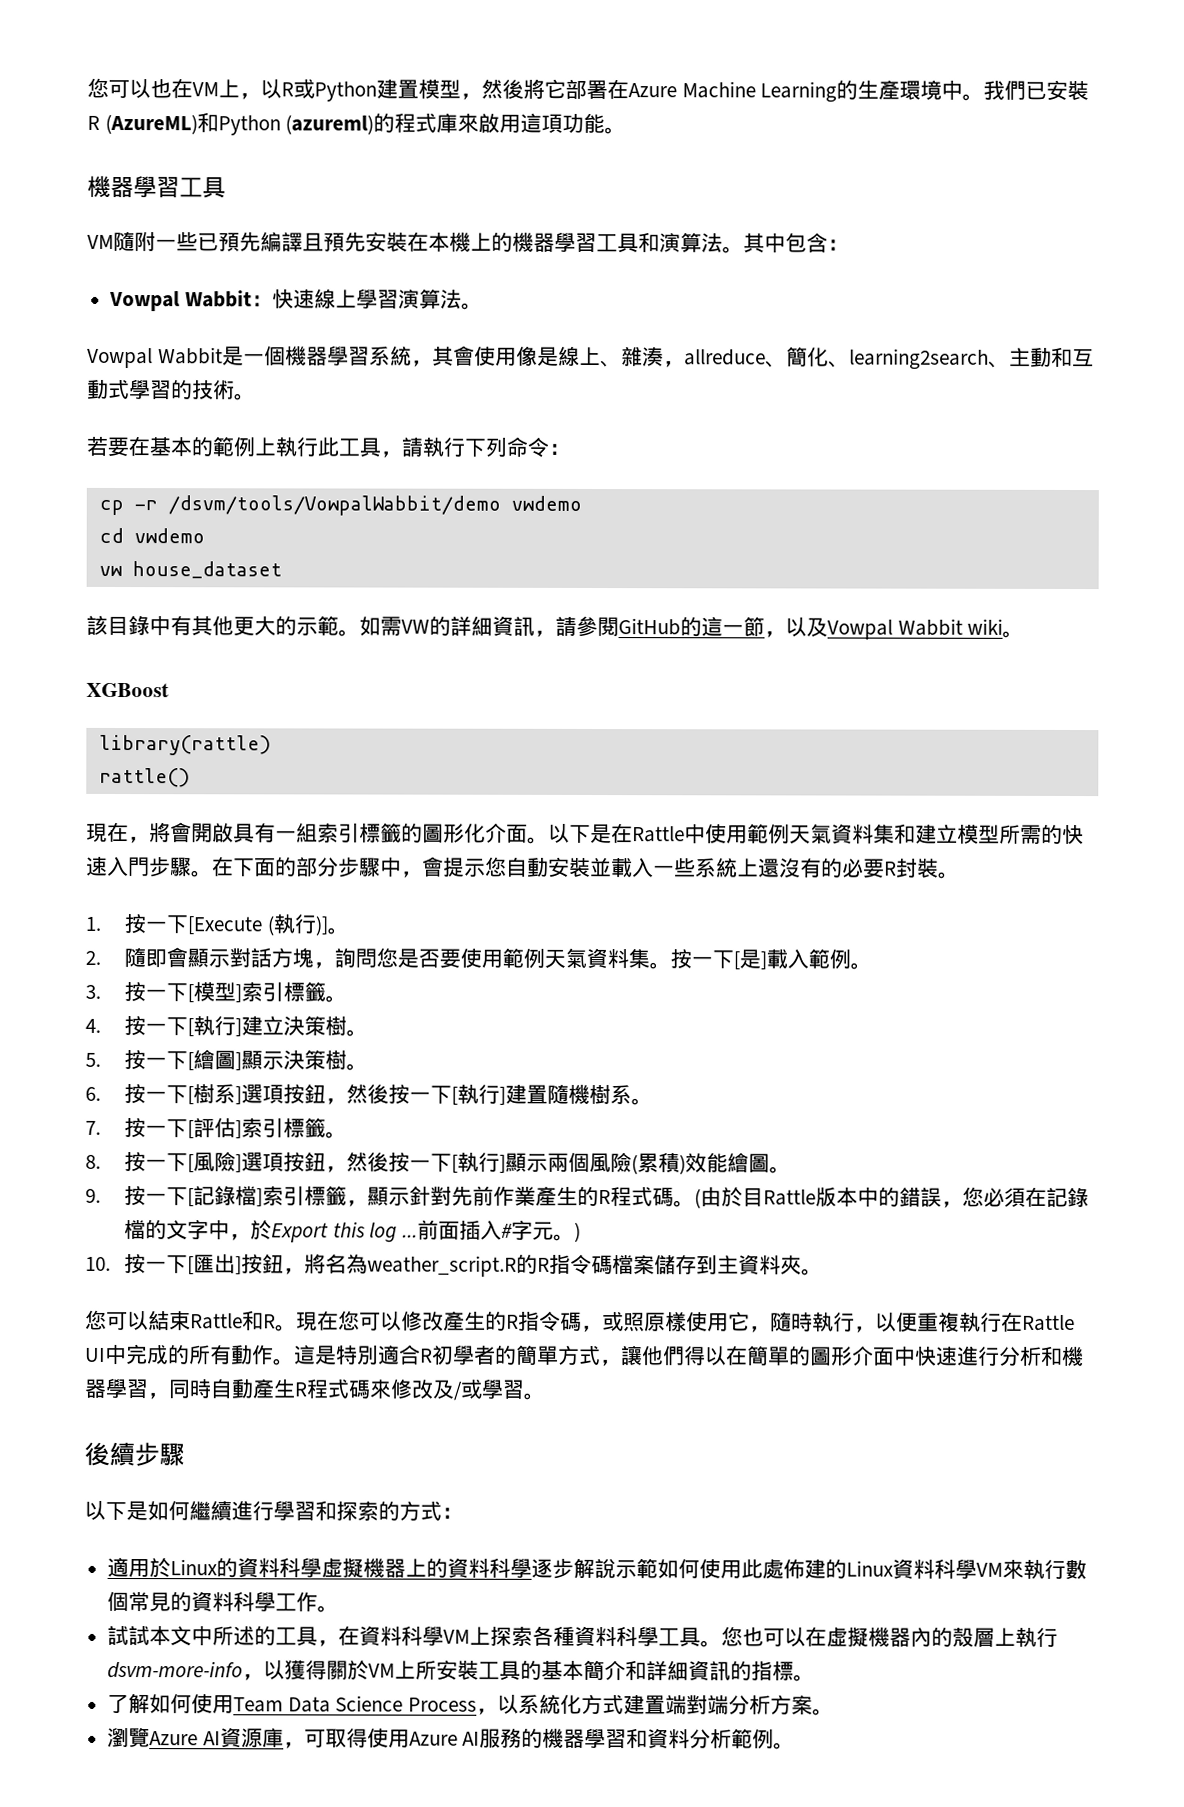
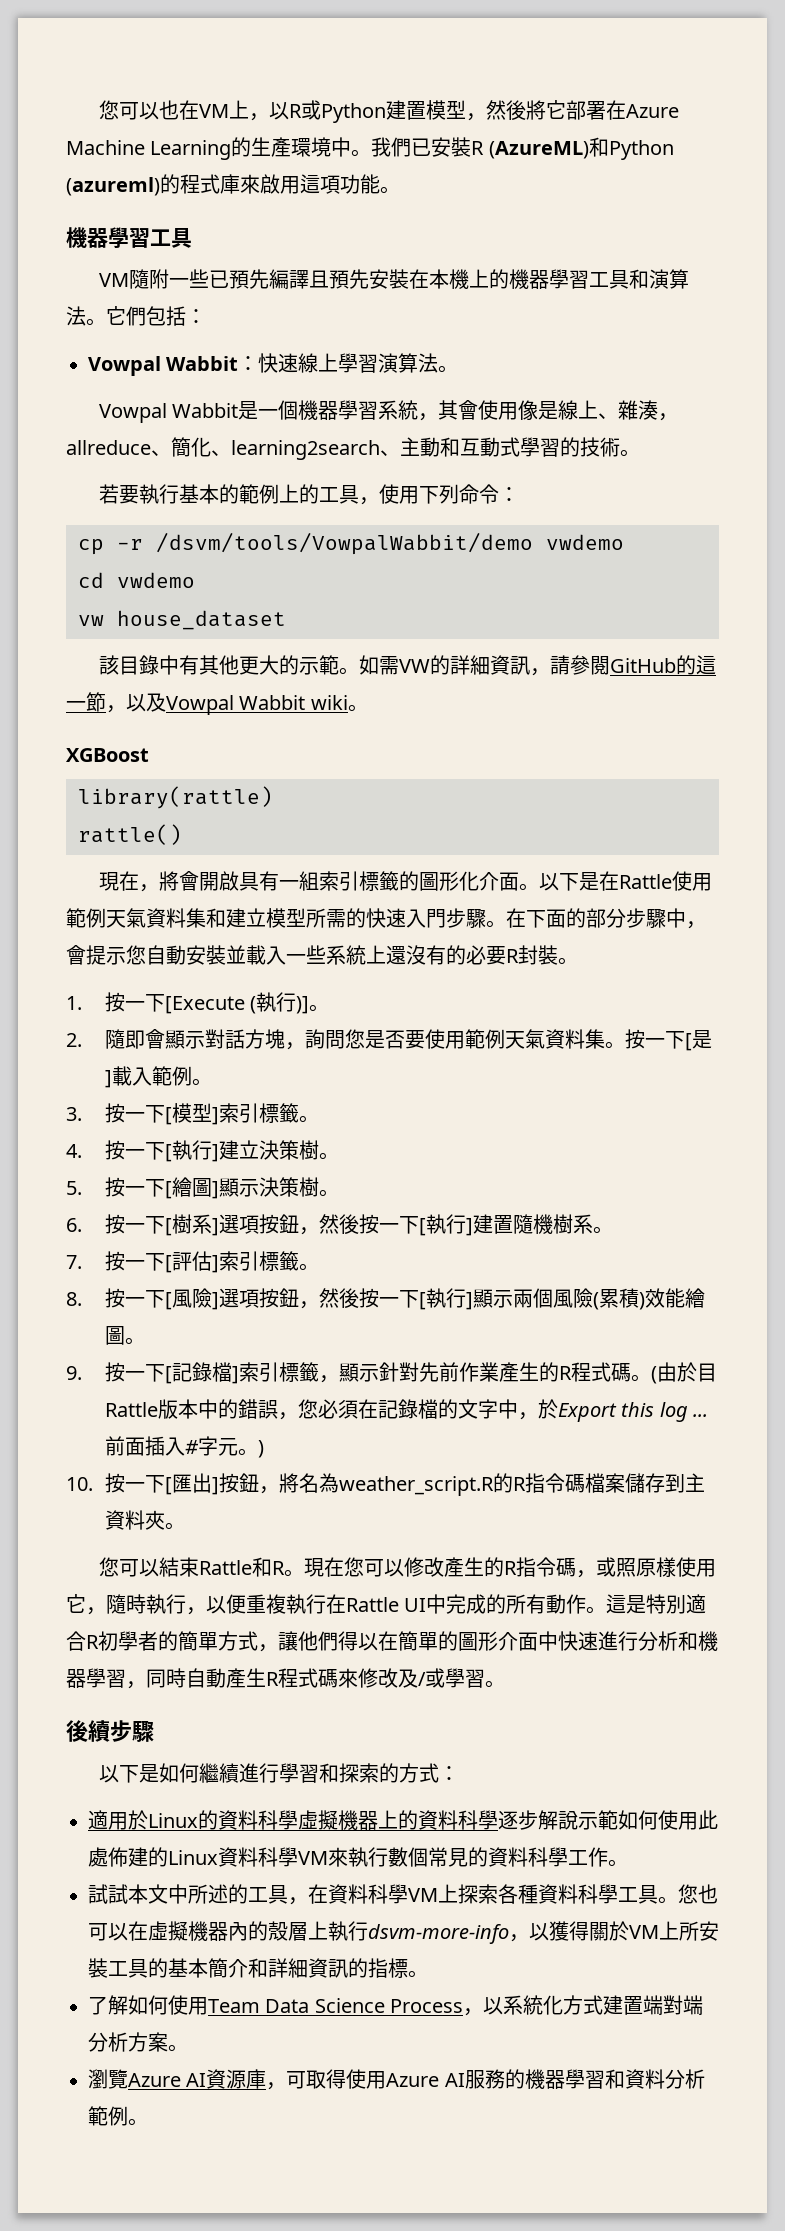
- 其中包含：
+ 它們包括：
- 若要在基本的範例上執行此工具，請執行下列命令：
+ 若要執行基本的範例上的工具，使用下列命令：
- 以下是在Rattle中使用範例天氣資料集和建立模型所需的快速入門步驟。
+ 以下是在Rattle使用範例天氣資料集和建立模型所需的快速入門步驟。

